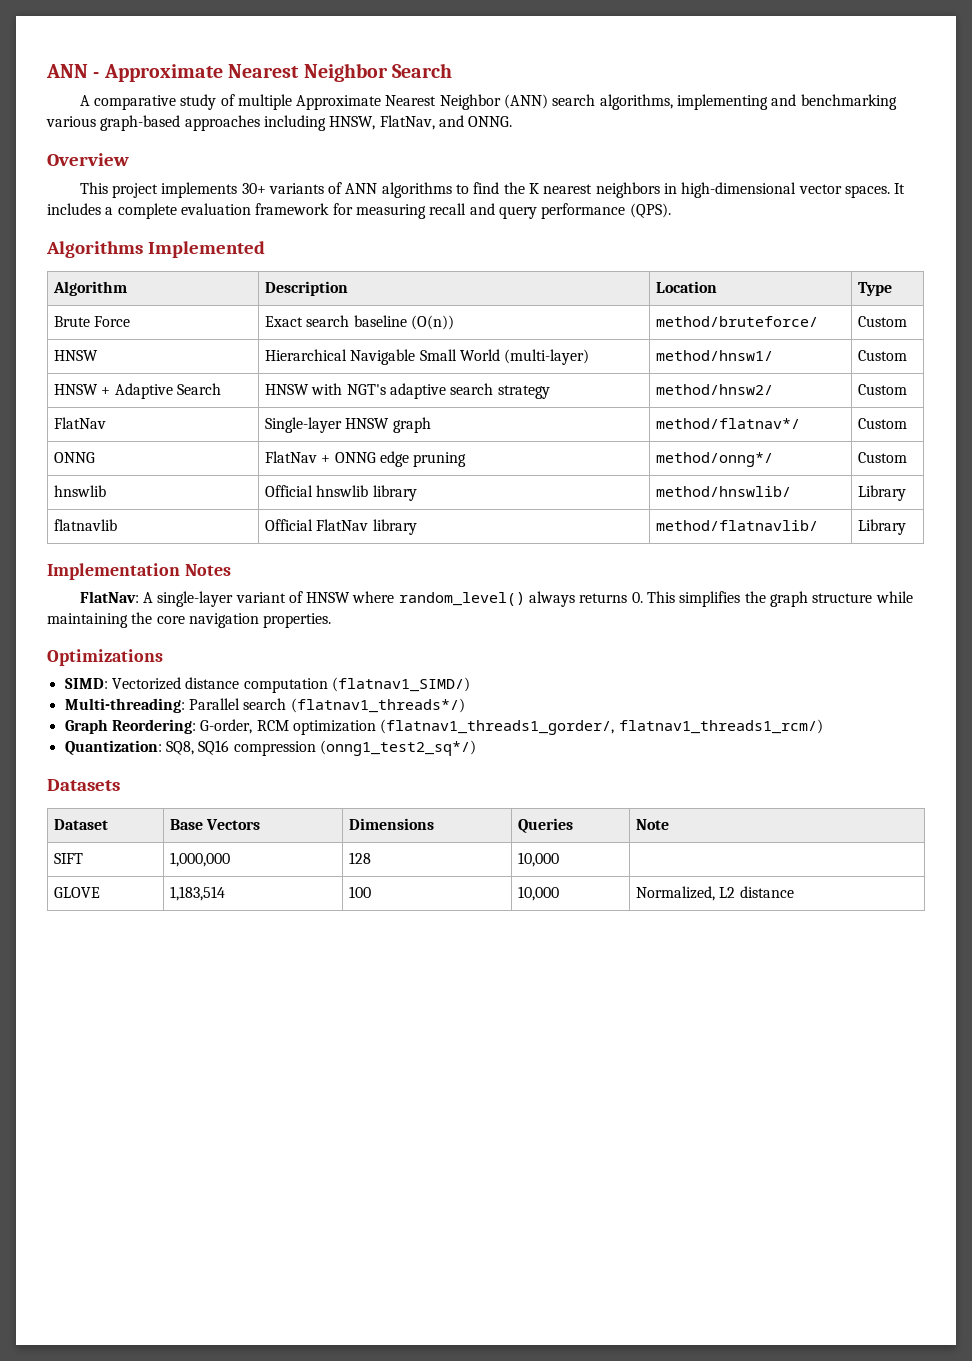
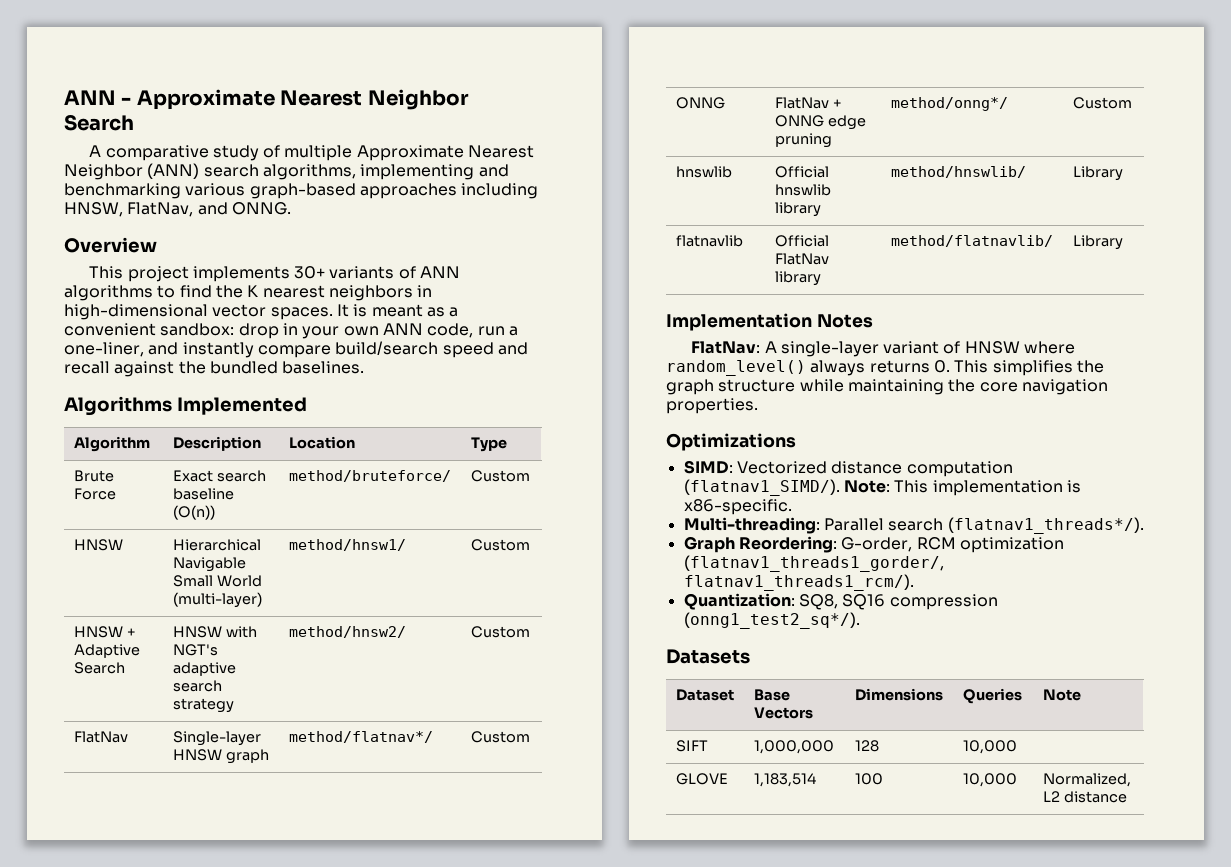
- It includes a complete evaluation framework for measuring recall and query performance (QPS).
+ It is meant as a convenient sandbox: drop in your own ANN code, run a one-liner, and instantly compare build/search speed and recall against the bundled baselines.
- SIMD: Vectorized distance computation (flatnav1_SIMD/)
+ SIMD: Vectorized distance computation (flatnav1_SIMD/). Note: This implementation is x86-specific.
- Multi-threading: Parallel search (flatnav1_threads*/)
+ Multi-threading: Parallel search (flatnav1_threads*/).
- Graph Reordering: G-order, RCM optimization (flatnav1_threads1_gorder/, flatnav1_threads1_rcm/)
+ Graph Reordering: G-order, RCM optimization (flatnav1_threads1_gorder/, flatnav1_threads1_rcm/).
- Quantization: SQ8, SQ16 compression (onng1_test2_sq*/)
+ Quantization: SQ8, SQ16 compression (onng1_test2_sq*/).

